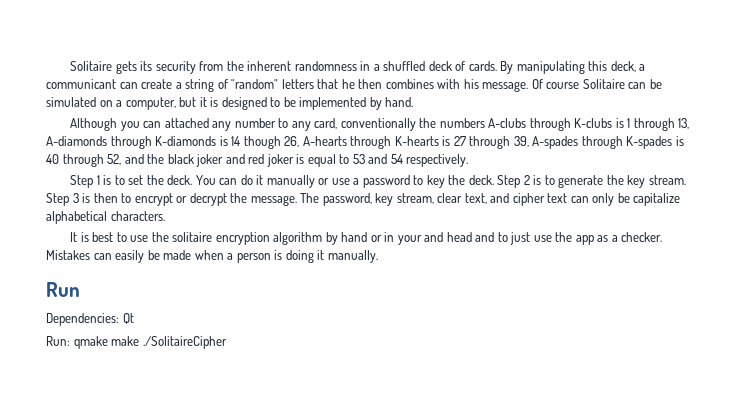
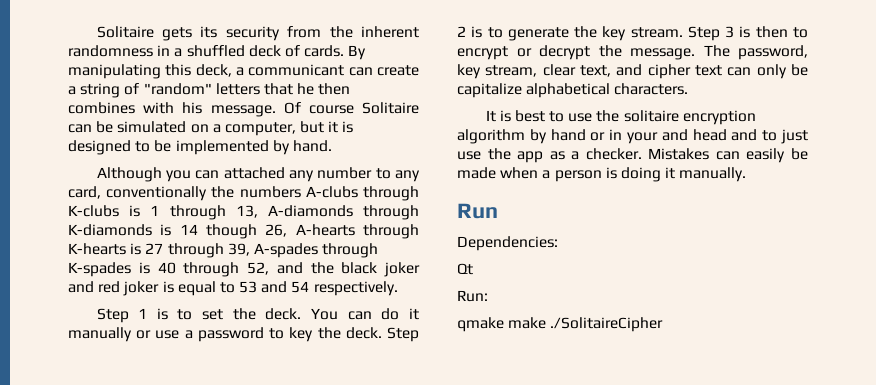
- Dependencies: Qt
+ Dependencies:
+ Qt
- Run: qmake make ./SolitaireCipher
+ Run:
+ qmake make ./SolitaireCipher

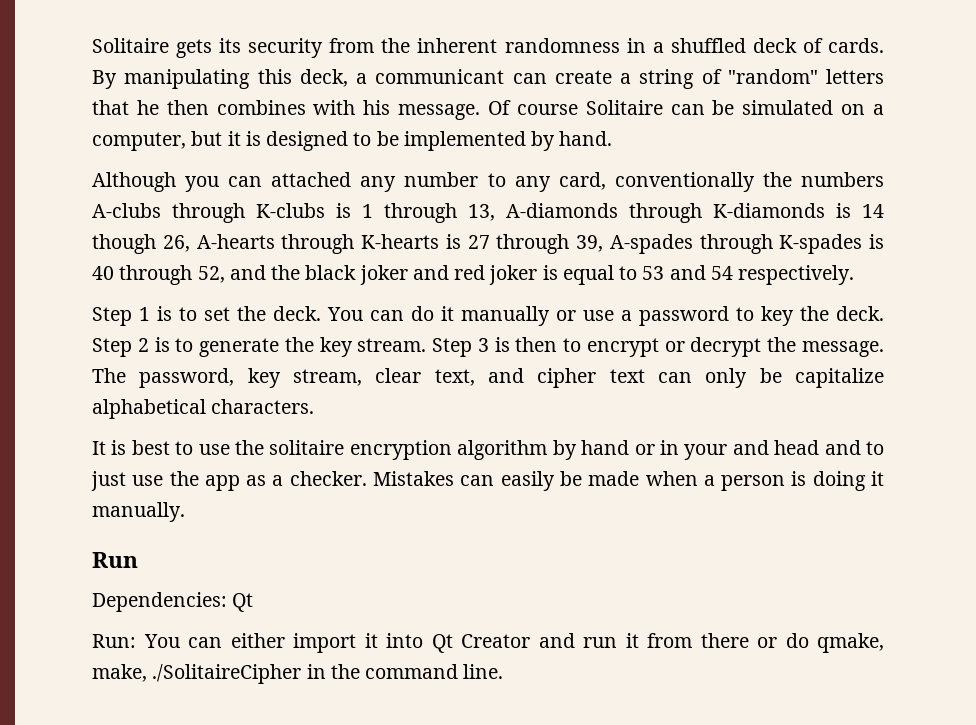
- Dependencies:
- Qt
+ Dependencies: Qt
- Run:
- qmake make ./SolitaireCipher
+ Run: You can either import it into Qt Creator and run it from there or do qmake, make, ./SolitaireCipher in the command line.

